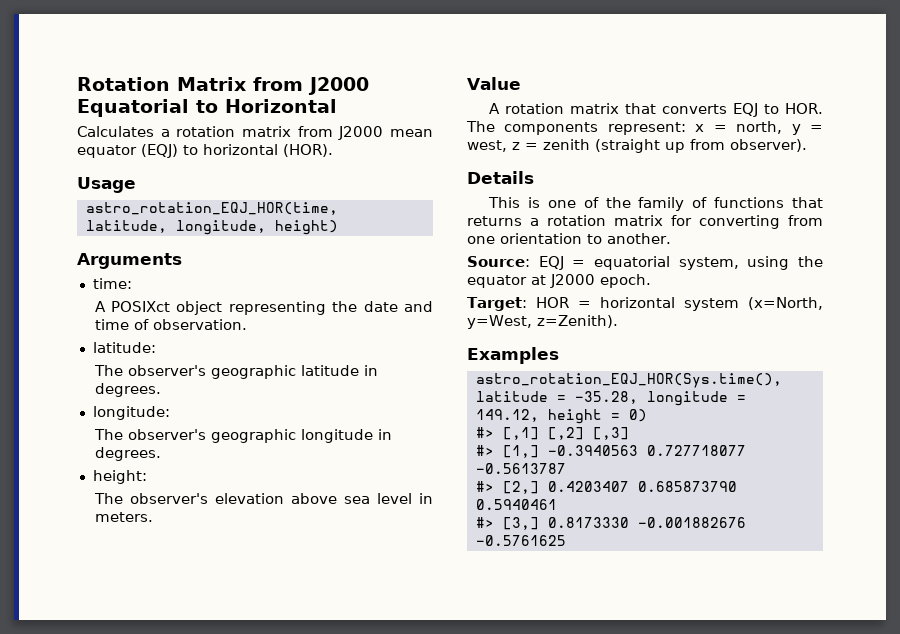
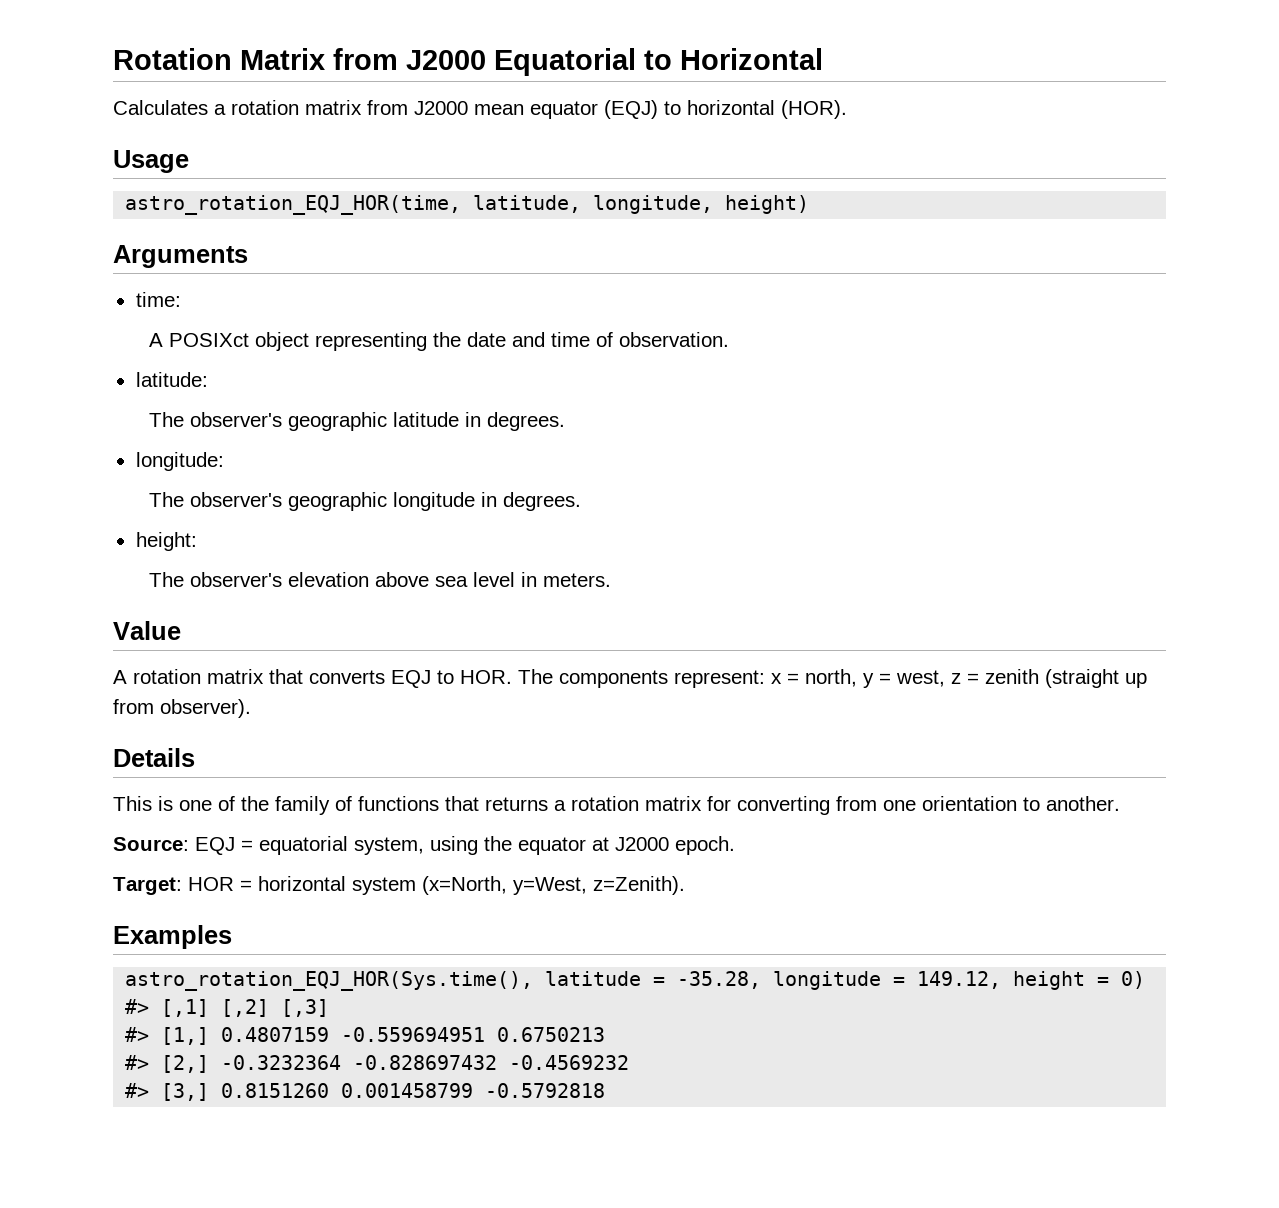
- #> [1,] -0.3940563 0.727718077 -0.5613787
+ #> [1,] 0.4807159 -0.559694951 0.6750213
- #> [2,] 0.4203407 0.685873790 0.5940461
+ #> [2,] -0.3232364 -0.828697432 -0.4569232
- #> [3,] 0.8173330 -0.001882676 -0.5761625
+ #> [3,] 0.8151260 0.001458799 -0.5792818

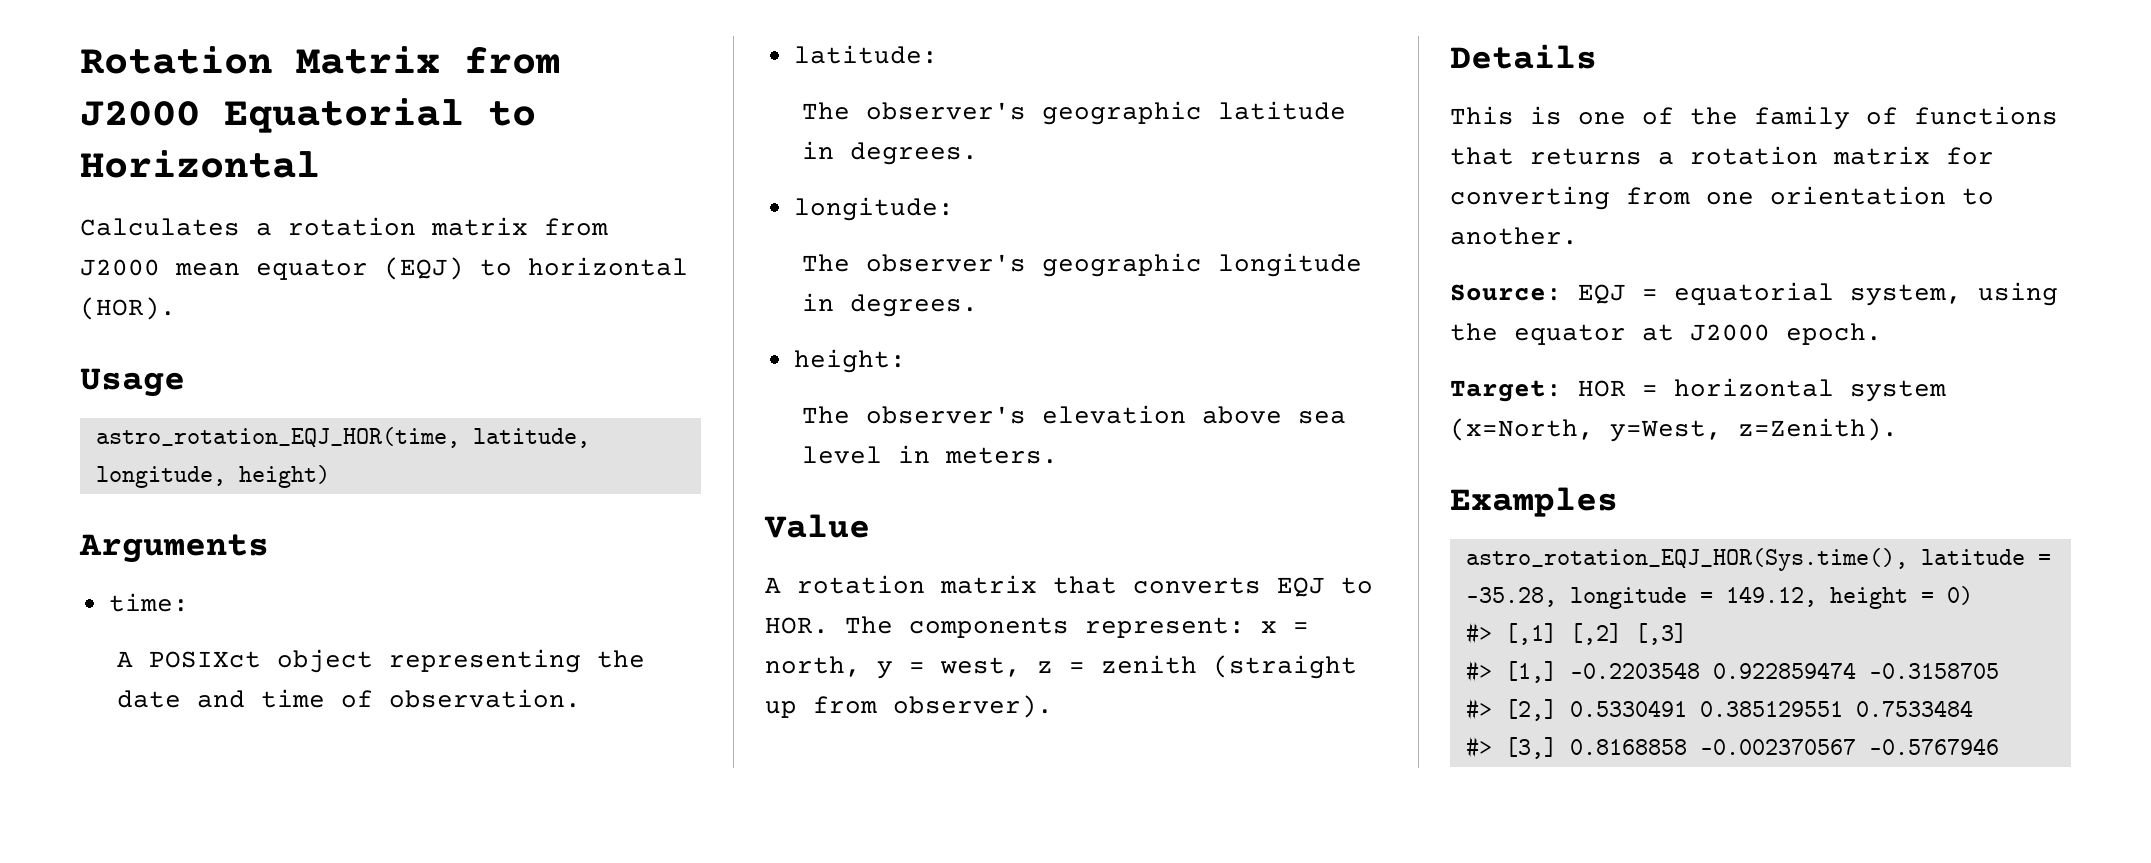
- #> [1,] 0.4807159 -0.559694951 0.6750213
+ #> [1,] -0.2203548 0.922859474 -0.3158705
- #> [2,] -0.3232364 -0.828697432 -0.4569232
+ #> [2,] 0.5330491 0.385129551 0.7533484
- #> [3,] 0.8151260 0.001458799 -0.5792818
+ #> [3,] 0.8168858 -0.002370567 -0.5767946

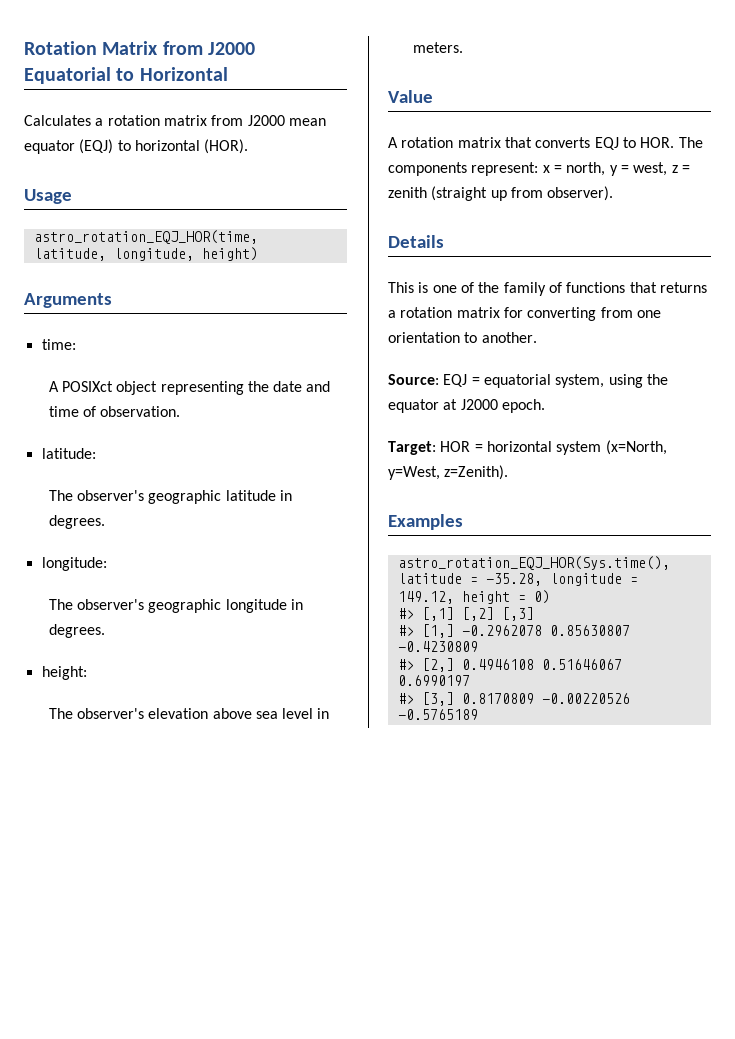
- #> [1,] -0.2203548 0.922859474 -0.3158705
+ #> [1,] -0.2962078 0.85630807 -0.4230809
- #> [2,] 0.5330491 0.385129551 0.7533484
+ #> [2,] 0.4946108 0.51646067 0.6990197
- #> [3,] 0.8168858 -0.002370567 -0.5767946
+ #> [3,] 0.8170809 -0.00220526 -0.5765189

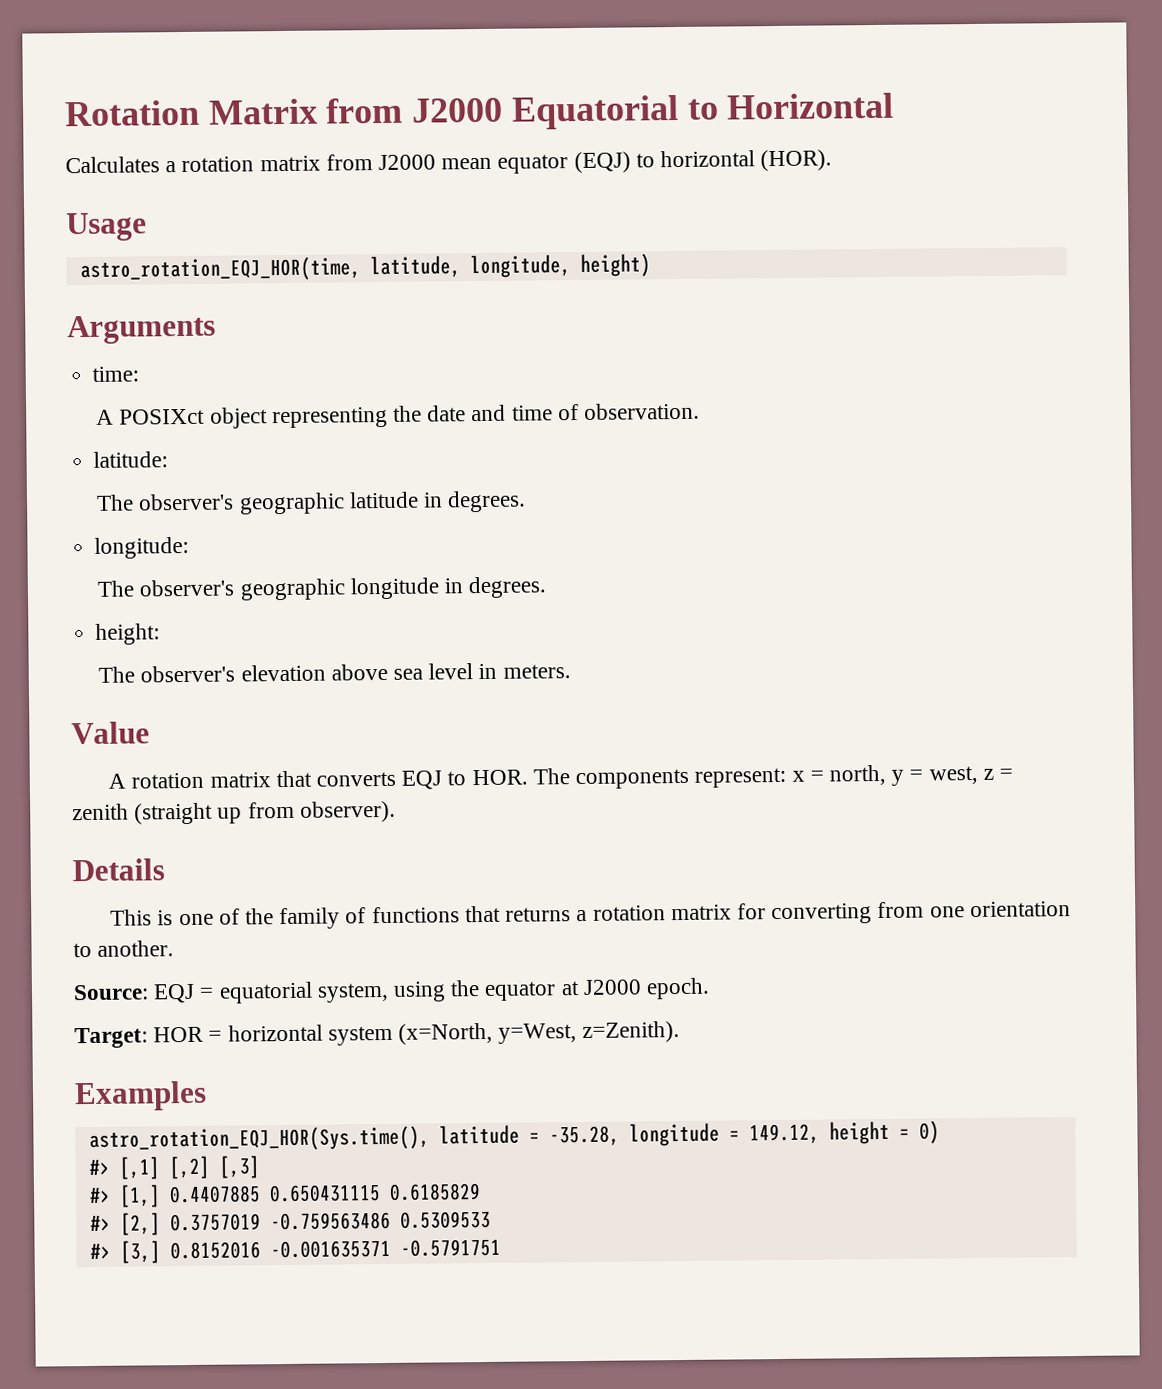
- #> [1,] -0.2962078 0.85630807 -0.4230809
+ #> [1,] 0.4407885 0.650431115 0.6185829
- #> [2,] 0.4946108 0.51646067 0.6990197
+ #> [2,] 0.3757019 -0.759563486 0.5309533
- #> [3,] 0.8170809 -0.00220526 -0.5765189
+ #> [3,] 0.8152016 -0.001635371 -0.5791751

